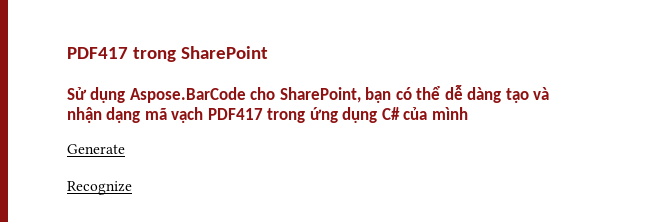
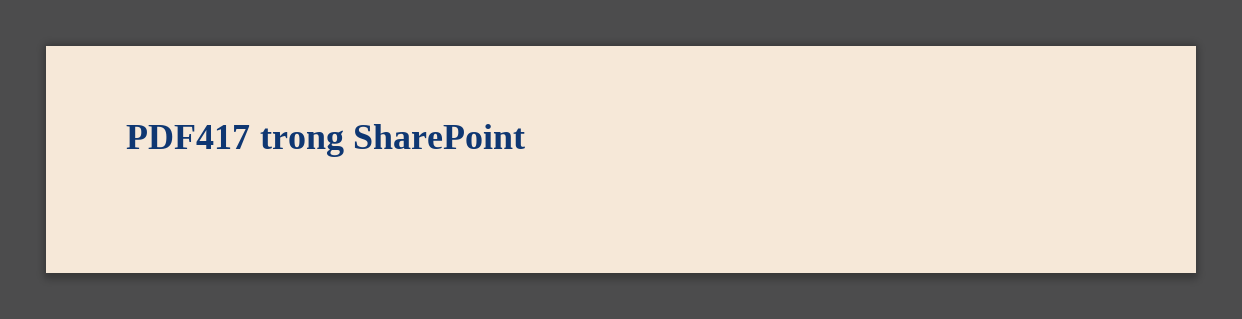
- Sử dụng Aspose.BarCode cho SharePoint, bạn có thể dễ dàng tạo và nhận dạng mã vạch PDF417 trong ứng dụng C# của mình
- Generate
- Recognize

